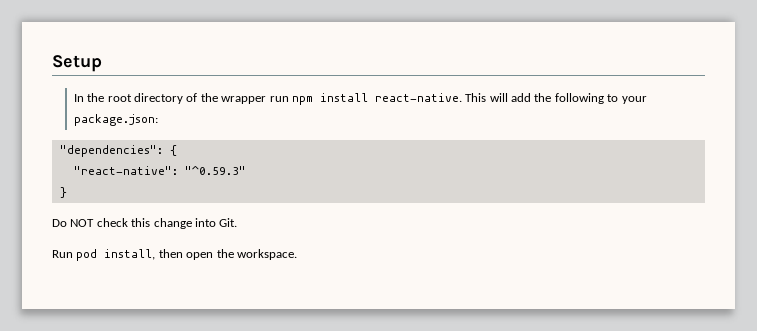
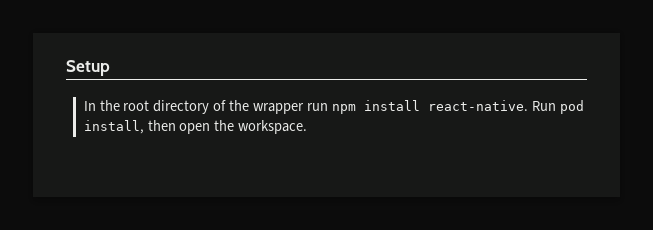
- In the root directory of the wrapper run npm install react-native. This will add the following to your package.json:
- "dependencies": {
- "react-native": "^0.59.3"
- }
- Do NOT check this change into Git.
- Run pod install, then open the workspace.
+ In the root directory of the wrapper run npm install react-native. Run pod install, then open the workspace.

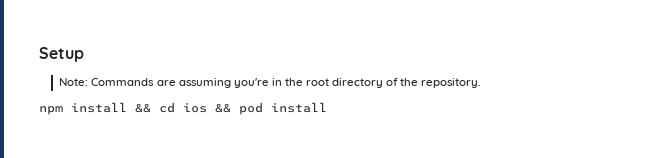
- In the root directory of the wrapper run npm install react-native. Run pod install, then open the workspace.
+ Note: Commands are assuming you're in the root directory of the repository.
+ npm install && cd ios && pod install

